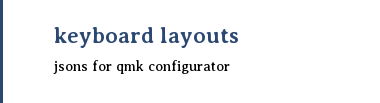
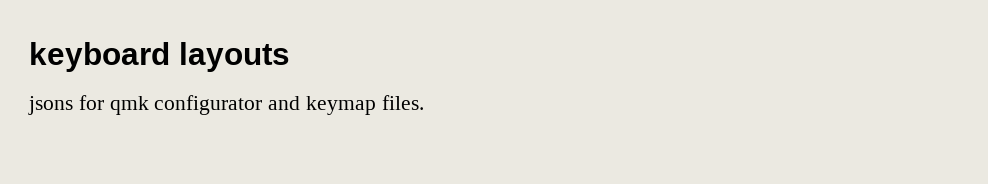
- jsons for qmk configurator
+ jsons for qmk configurator and keymap files.

